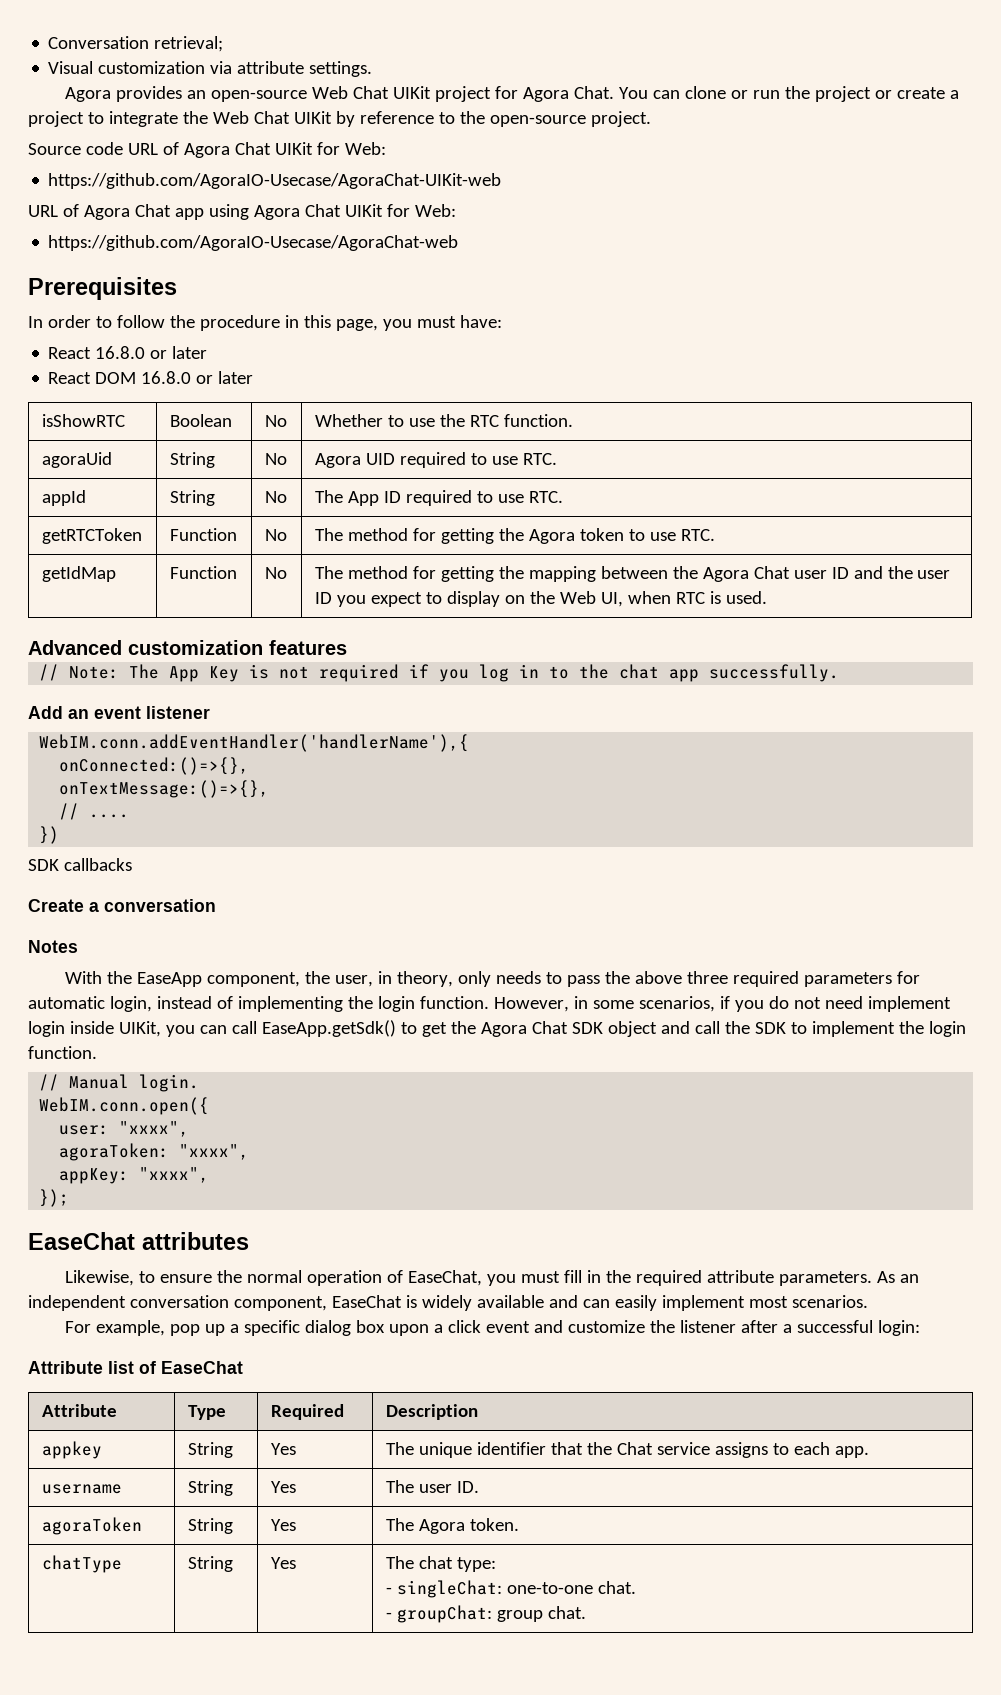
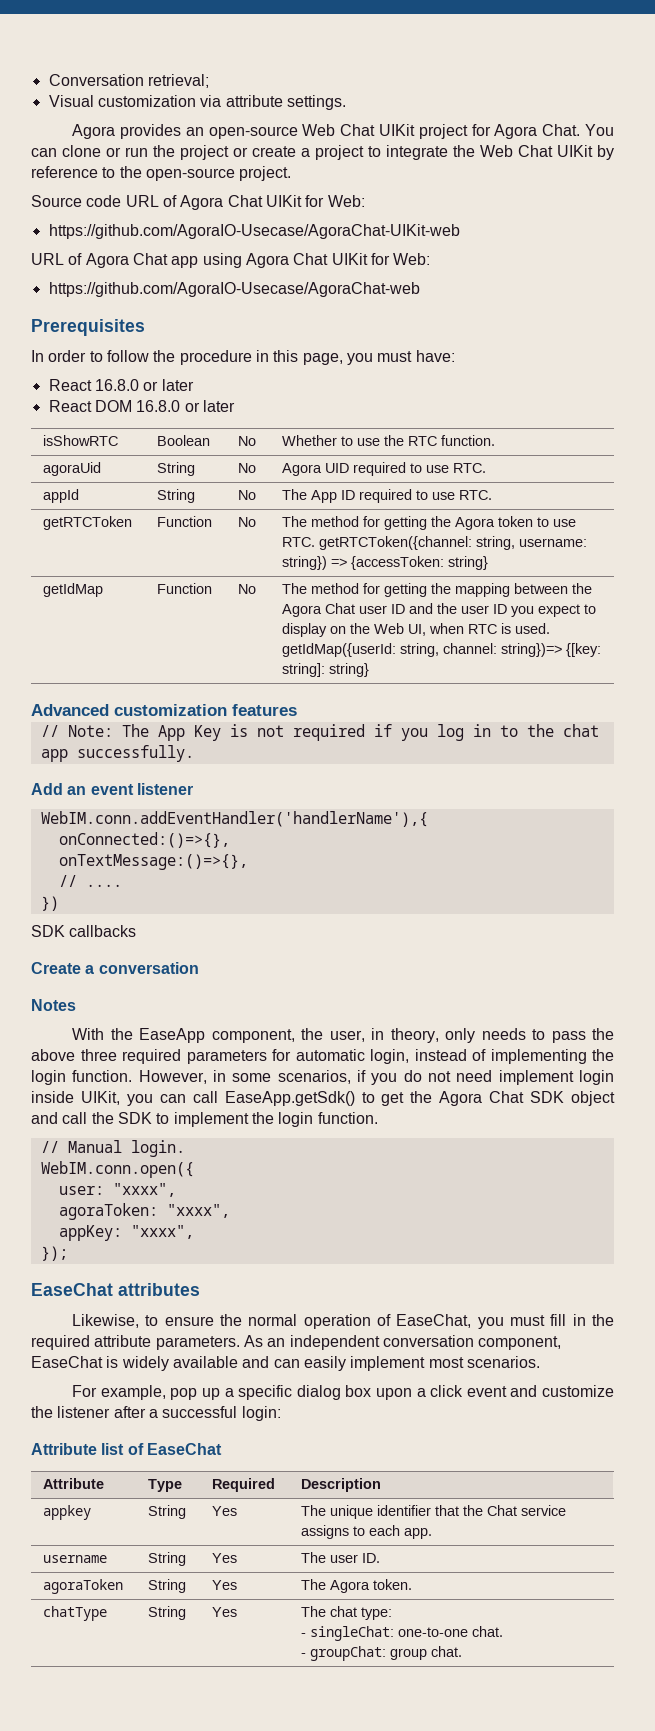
- getRTCToken | Function | No | The method for getting the Agora token to use RTC.
+ getRTCToken | Function | No | The method for getting the Agora token to use RTC. getRTCToken({channel: string, username: string}) => {accessToken: string}
- getIdMap | Function | No | The method for getting the mapping between the Agora Chat user ID and the user ID you expect to display on the Web UI, when RTC is used.
+ getIdMap | Function | No | The method for getting the mapping between the Agora Chat user ID and the user ID you expect to display on the Web UI, when RTC is used. getIdMap({userId: string, channel: string})=> {[key: string]: string}

